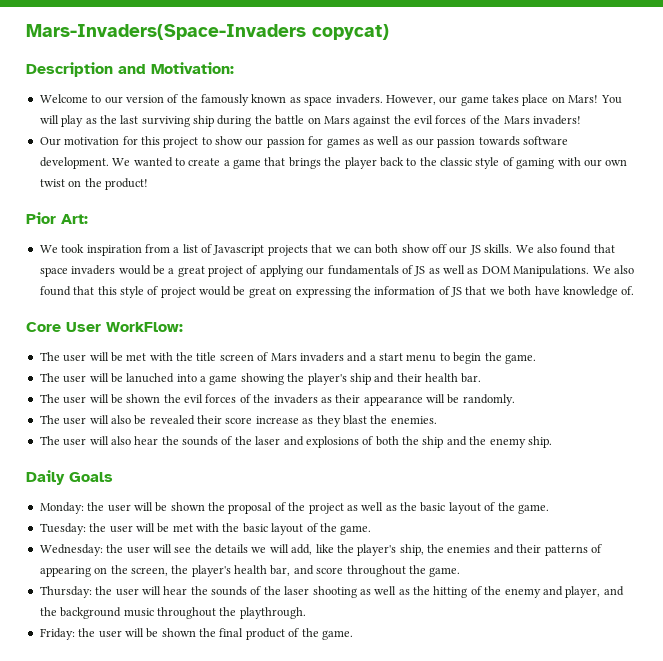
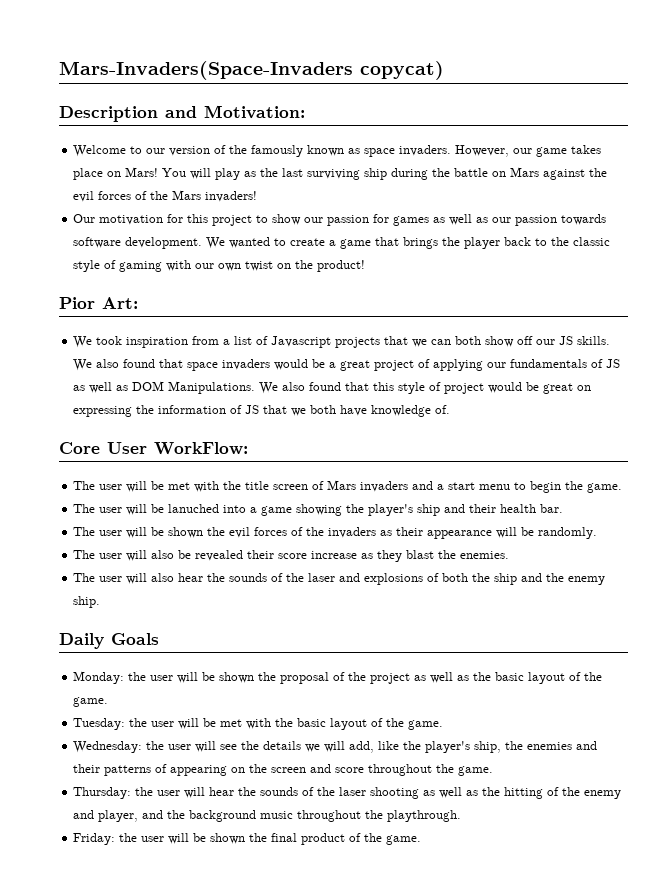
- Wednesday: the user will see the details we will add, like the player's ship, the enemies and their patterns of appearing on the screen, the player's health bar, and score throughout the game.
+ Wednesday: the user will see the details we will add, like the player's ship, the enemies and their patterns of appearing on the screen and score throughout the game.

